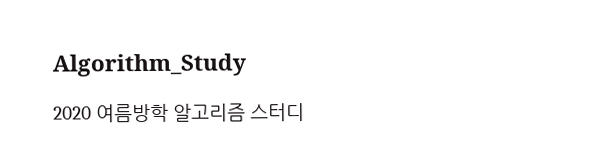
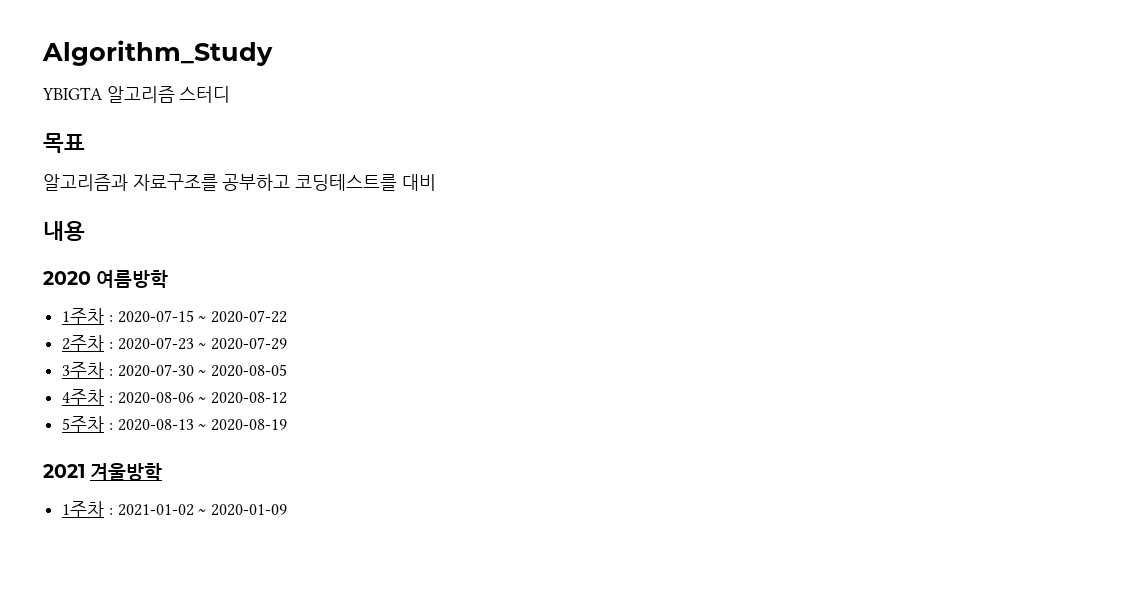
- 2020 여름방학 알고리즘 스터디
+ YBIGTA 알고리즘 스터디
+ 목표
+ 알고리즘과 자료구조를 공부하고 코딩테스트를 대비
+ 내용
+ 2020 여름방학
+ 1주차 : 2020-07-15 ~ 2020-07-22
+ 2주차 : 2020-07-23 ~ 2020-07-29
+ 3주차 : 2020-07-30 ~ 2020-08-05
+ 4주차 : 2020-08-06 ~ 2020-08-12
+ 5주차 : 2020-08-13 ~ 2020-08-19
+ 2021 겨울방학
+ 1주차 : 2021-01-02 ~ 2020-01-09

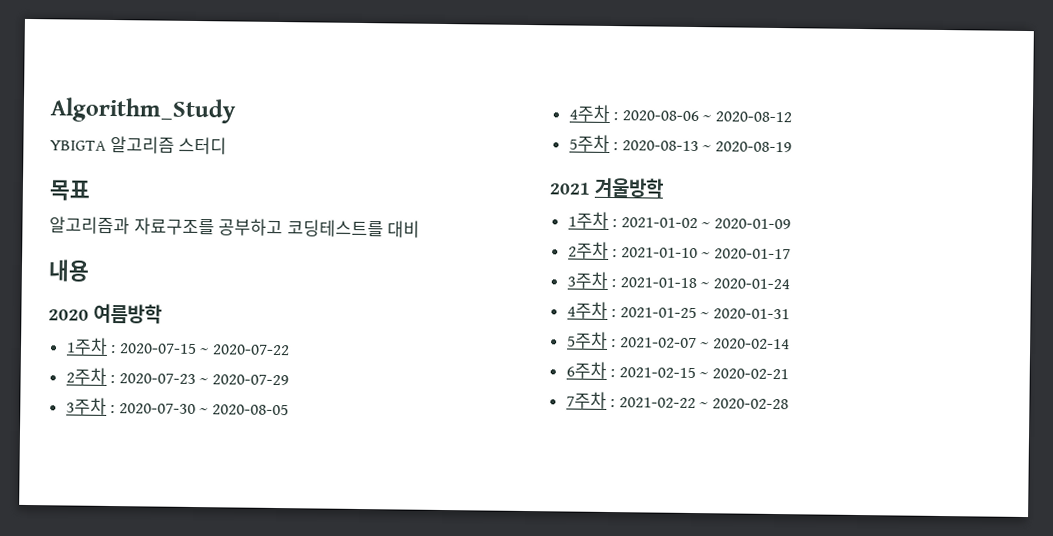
+ 2주차 : 2021-01-10 ~ 2020-01-17
+ 3주차 : 2021-01-18 ~ 2020-01-24
+ 4주차 : 2021-01-25 ~ 2020-01-31
+ 5주차 : 2021-02-07 ~ 2020-02-14
+ 6주차 : 2021-02-15 ~ 2020-02-21
+ 7주차 : 2021-02-22 ~ 2020-02-28

